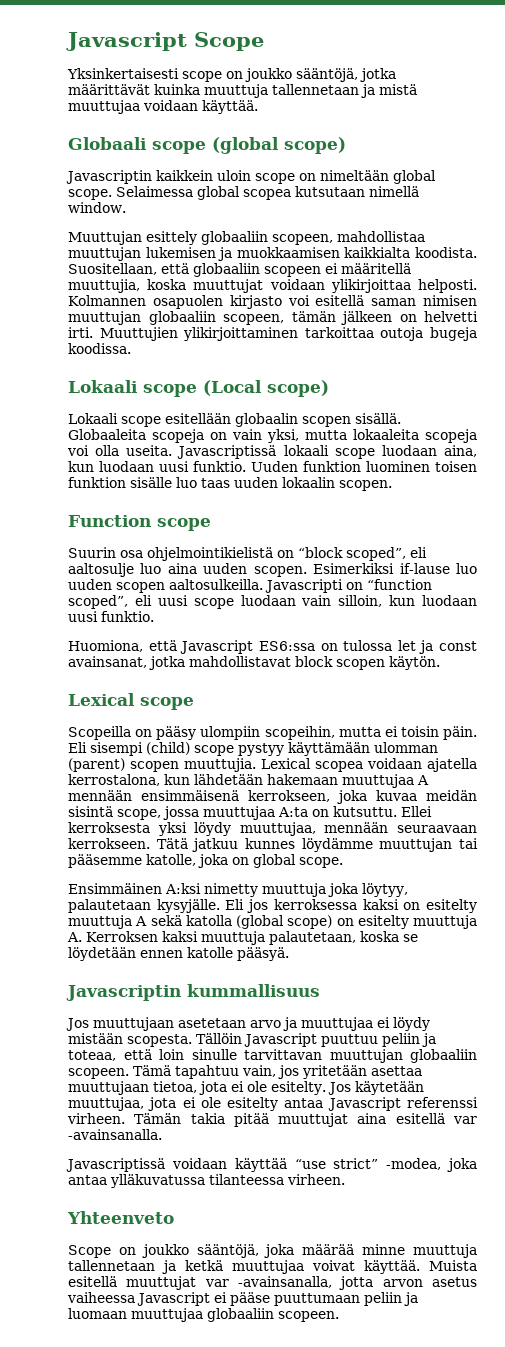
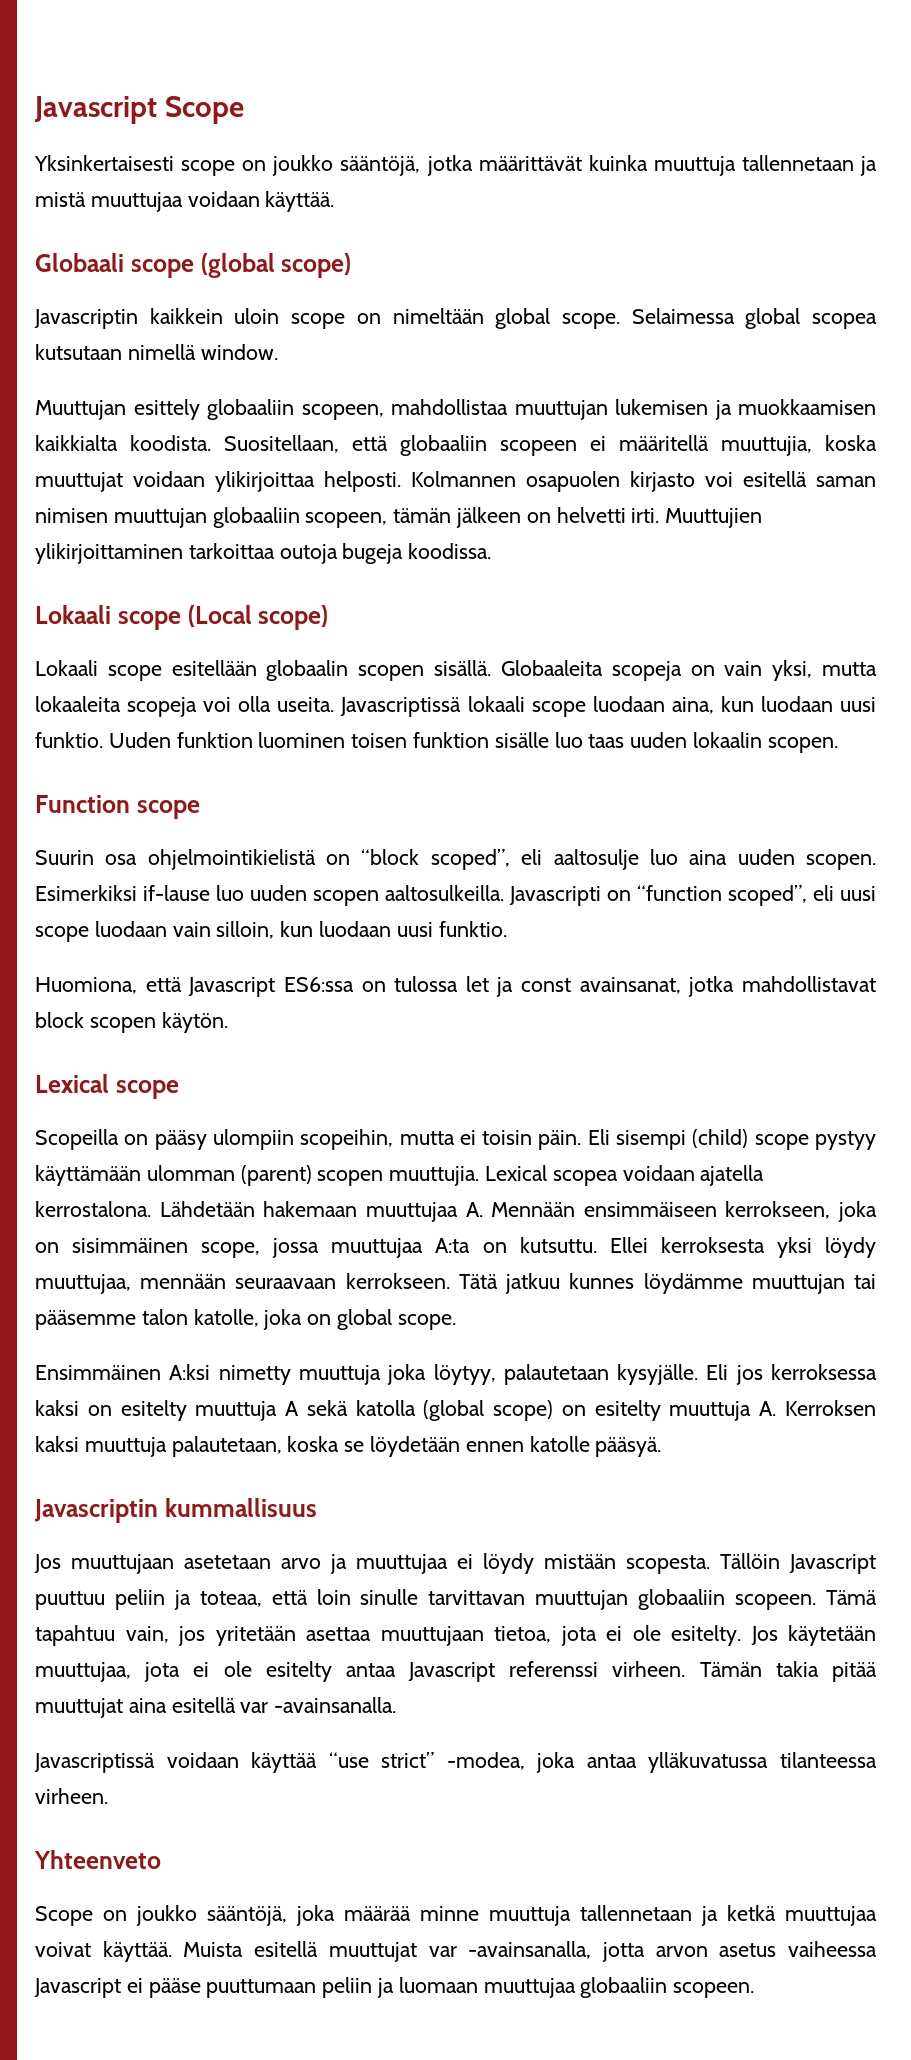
- Lexical scopea voidaan ajatella kerrostalona, kun lähdetään hakemaan muuttujaa A mennään ensimmäisenä kerrokseen, joka kuvaa meidän sisintä scope, jossa muuttujaa A:ta on kutsuttu.
+ Lexical scopea voidaan ajatella kerrostalona. Lähdetään hakemaan muuttujaa A. Mennään ensimmäiseen kerrokseen, joka on sisimmäinen scope, jossa muuttujaa A:ta on kutsuttu.
- Tätä jatkuu kunnes löydämme muuttujan tai pääsemme katolle, joka on global scope.
+ Tätä jatkuu kunnes löydämme muuttujan tai pääsemme talon katolle, joka on global scope.

